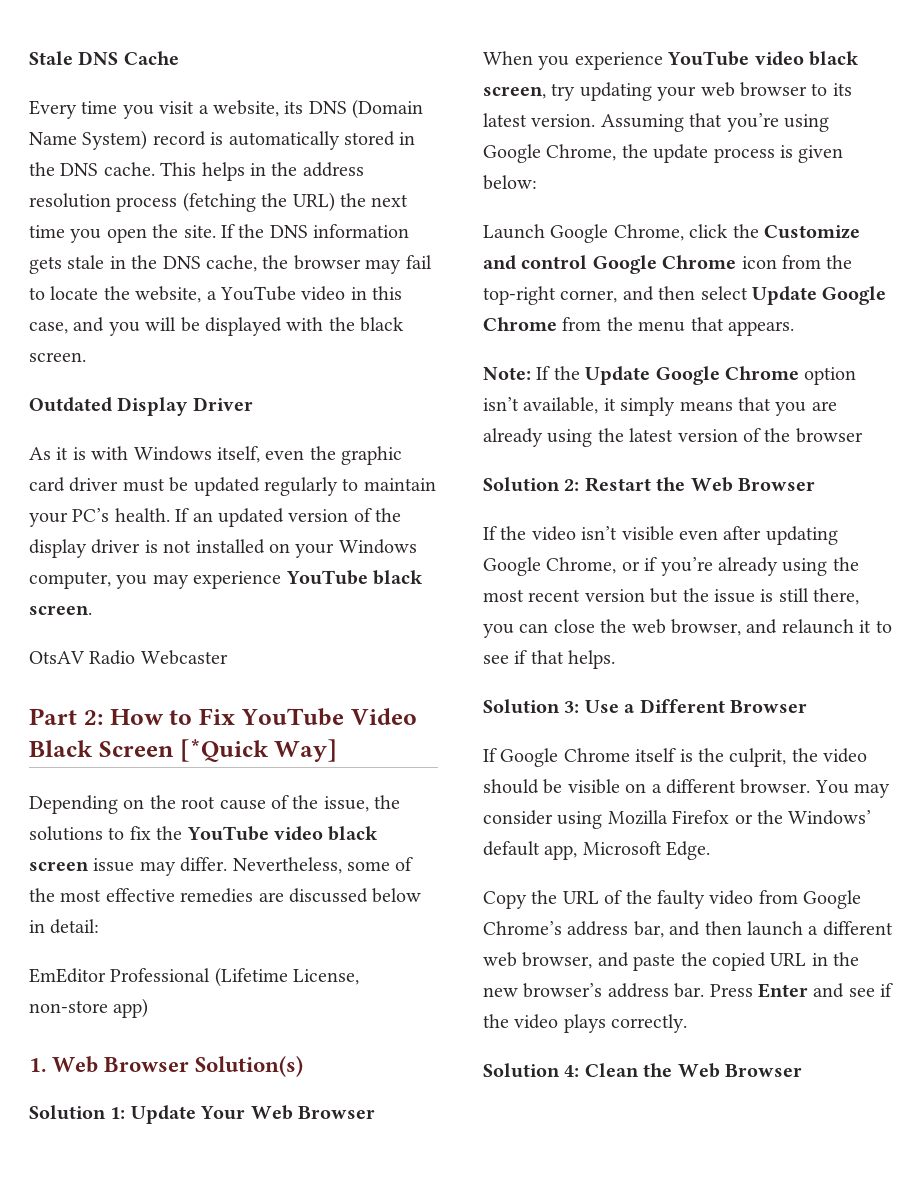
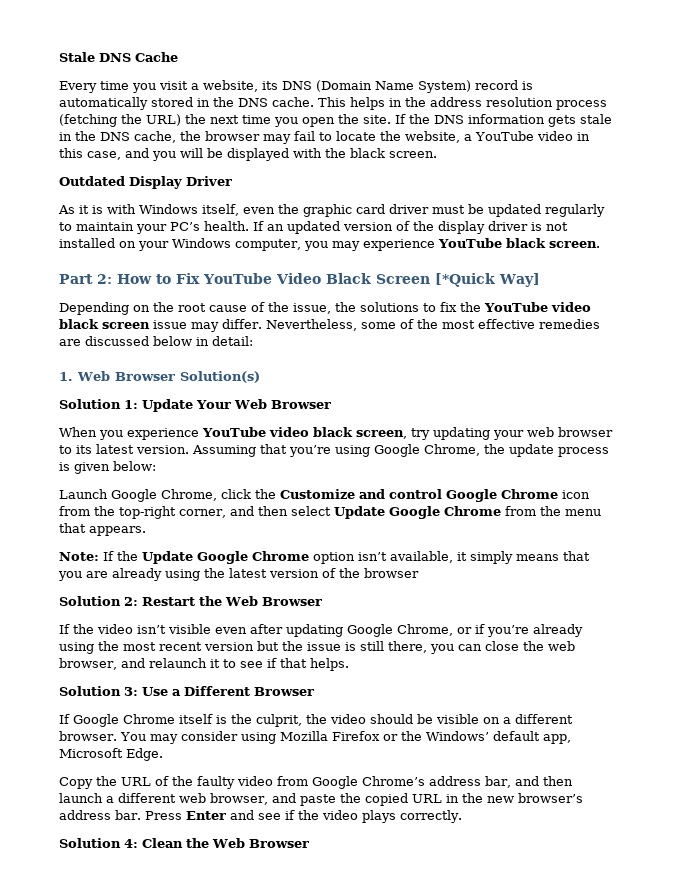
- OtsAV Radio Webcaster
- EmEditor Professional (Lifetime License, non-store app)

